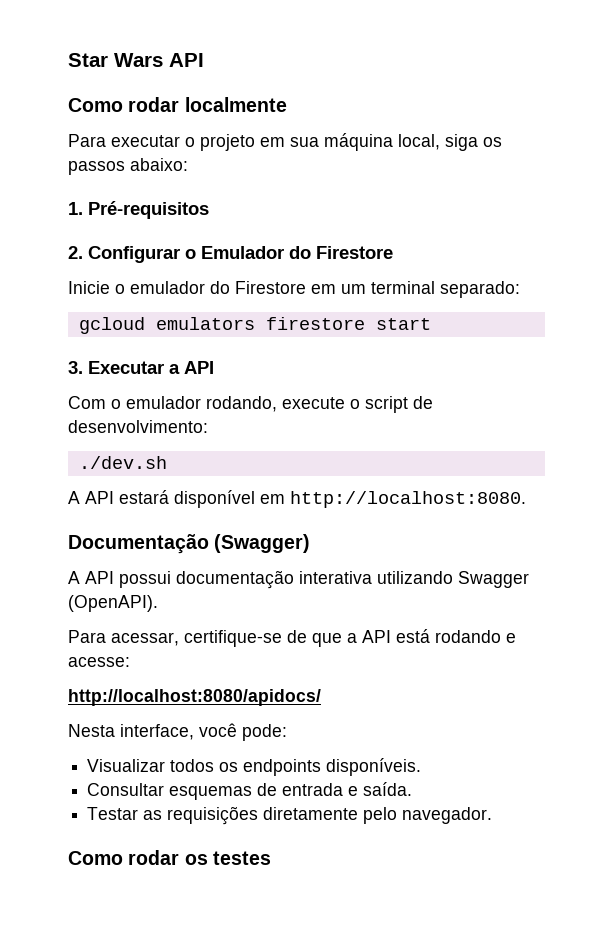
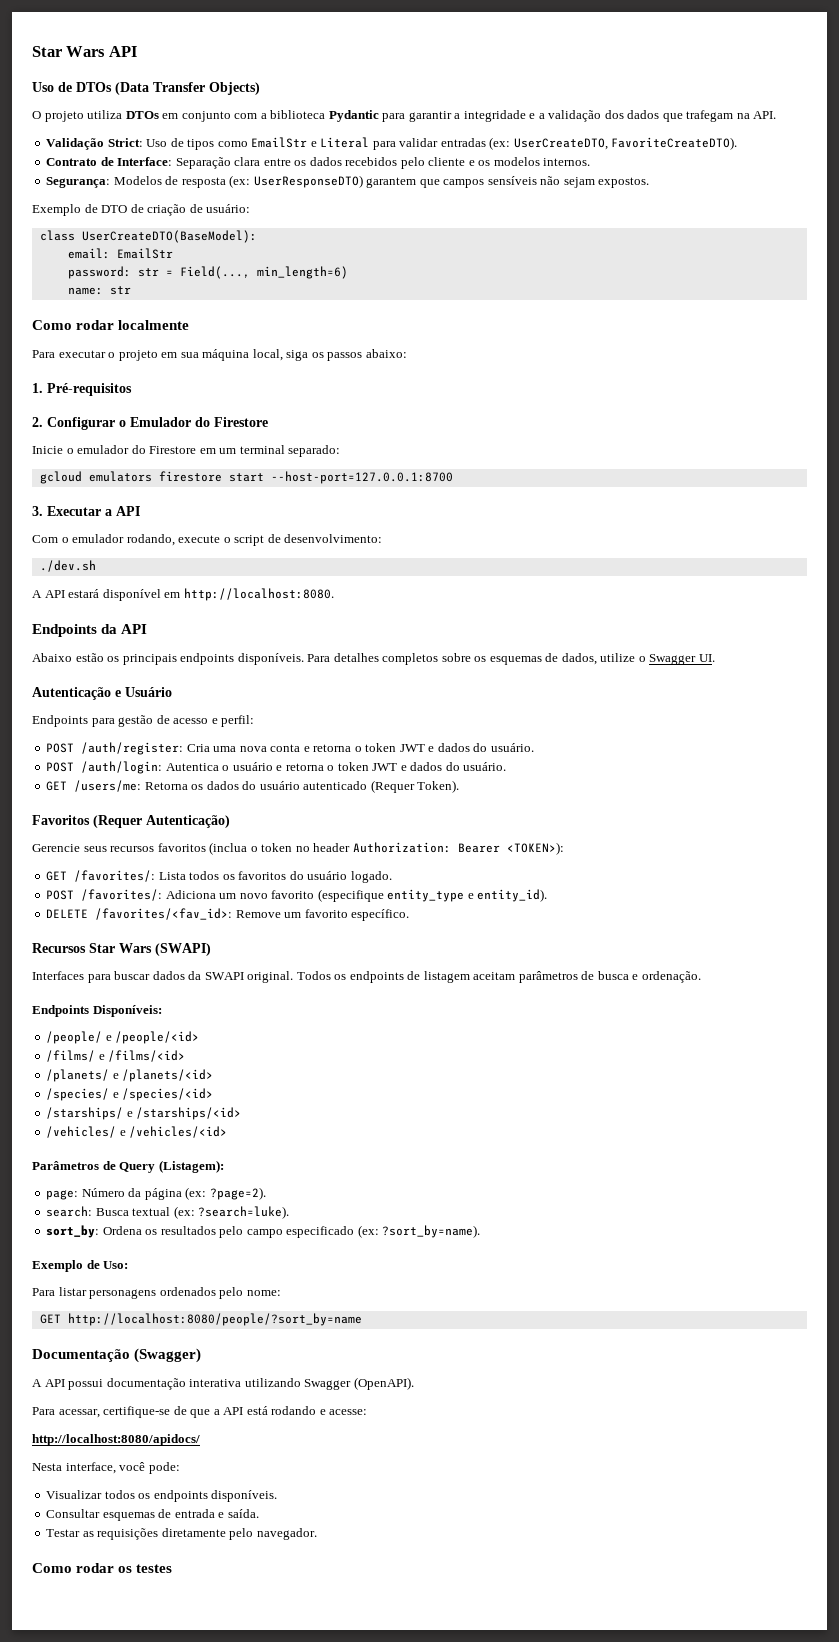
+ Uso de DTOs (Data Transfer Objects)
+ O projeto utiliza DTOs em conjunto com a biblioteca Pydantic para garantir a integridade e a validação dos dados que trafegam na API.
+ Validação Strict: Uso de tipos como EmailStr e Literal para validar entradas (ex: UserCreateDTO, FavoriteCreateDTO).
+ Contrato de Interface: Separação clara entre os dados recebidos pelo cliente e os modelos internos.
+ Segurança: Modelos de resposta (ex: UserResponseDTO) garantem que campos sensíveis não sejam expostos.
+ Exemplo de DTO de criação de usuário:
+ class UserCreateDTO(BaseModel):
+ email: EmailStr
+ password: str = Field(..., min_length=6)
+ name: str
- gcloud emulators firestore start
+ gcloud emulators firestore start --host-port=127.0.0.1:8700
+ Endpoints da API
+ Abaixo estão os principais endpoints disponíveis. Para detalhes completos sobre os esquemas de dados, utilize o Swagger UI.
+ Autenticação e Usuário
+ Endpoints para gestão de acesso e perfil:
+ POST /auth/register: Cria uma nova conta e retorna o token JWT e dados do usuário.
+ POST /auth/login: Autentica o usuário e retorna o token JWT e dados do usuário.
+ GET /users/me: Retorna os dados do usuário autenticado (Requer Token).
+ Favoritos (Requer Autenticação)
+ Gerencie seus recursos favoritos (inclua o token no header Authorization: Bearer <TOKEN>):
+ GET /favorites/: Lista todos os favoritos do usuário logado.
+ POST /favorites/: Adiciona um novo favorito (especifique entity_type e entity_id).
+ DELETE /favorites/<fav_id>: Remove um favorito específico.
+ Recursos Star Wars (SWAPI)
+ Interfaces para buscar dados da SWAPI original. Todos os endpoints de listagem aceitam parâmetros de busca e ordenação.
+ Endpoints Disponíveis:
+ /people/ e /people/<id>
+ /films/ e /films/<id>
+ /planets/ e /planets/<id>
+ /species/ e /species/<id>
+ /starships/ e /starships/<id>
+ /vehicles/ e /vehicles/<id>
+ Parâmetros de Query (Listagem):
+ page: Número da página (ex: ?page=2).
+ search: Busca textual (ex: ?search=luke).
+ sort_by: Ordena os resultados pelo campo especificado (ex: ?sort_by=name).
+ Exemplo de Uso:
+ Para listar personagens ordenados pelo nome:
+ GET http://localhost:8080/people/?sort_by=name

